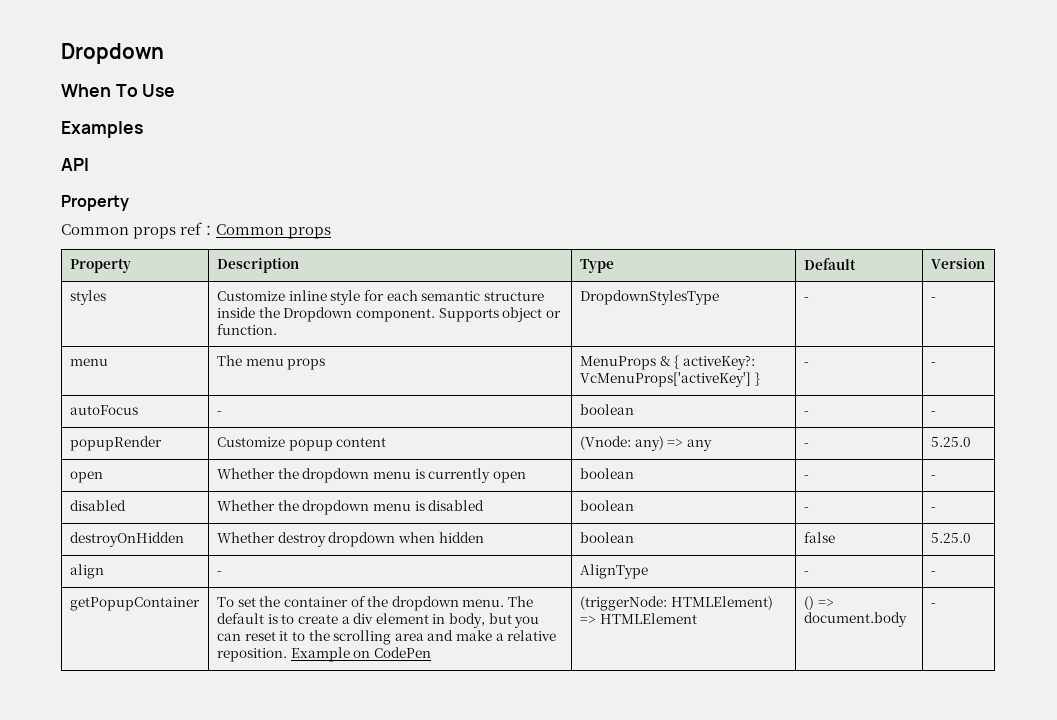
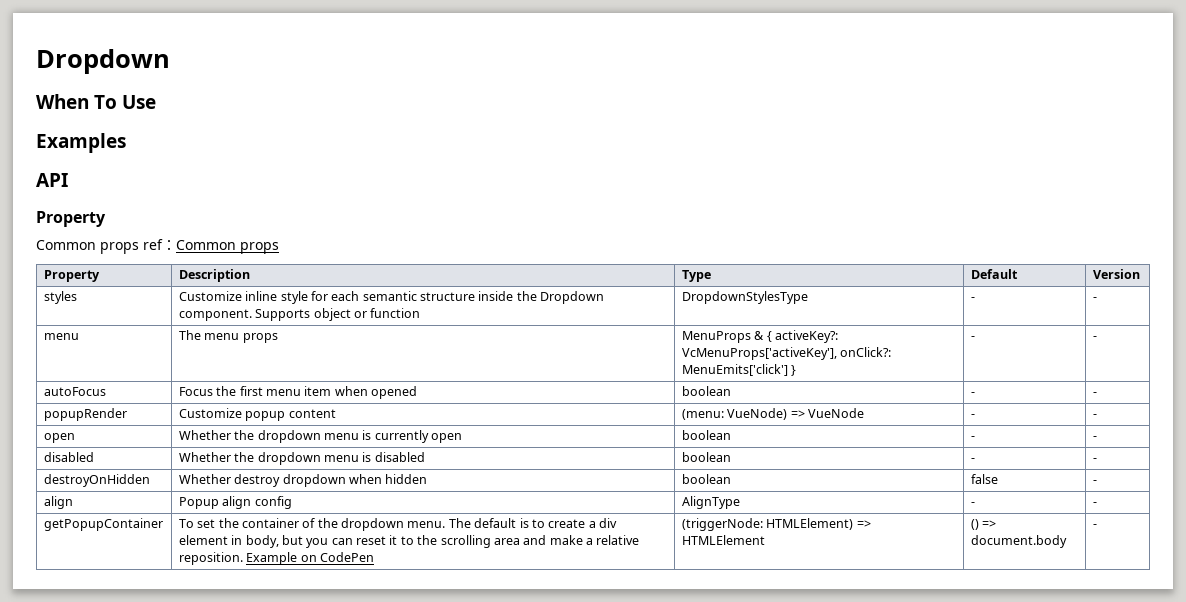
- styles | Customize inline style for each semantic structure inside the Dropdown component. Supports object or function. | DropdownStylesType | - | -
+ styles | Customize inline style for each semantic structure inside the Dropdown component. Supports object or function | DropdownStylesType | - | -
- menu | The menu props | MenuProps & { activeKey?: VcMenuProps['activeKey'] } | - | -
+ menu | The menu props | MenuProps & { activeKey?: VcMenuProps['activeKey'], onClick?: MenuEmits['click'] } | - | -
- autoFocus | - | boolean | - | -
+ autoFocus | Focus the first menu item when opened | boolean | - | -
- popupRender | Customize popup content | (Vnode: any) => any | - | 5.25.0
+ popupRender | Customize popup content | (menu: VueNode) => VueNode | - | -
- destroyOnHidden | Whether destroy dropdown when hidden | boolean | false | 5.25.0
+ destroyOnHidden | Whether destroy dropdown when hidden | boolean | false | -
- align | - | AlignType | - | -
+ align | Popup align config | AlignType | - | -

